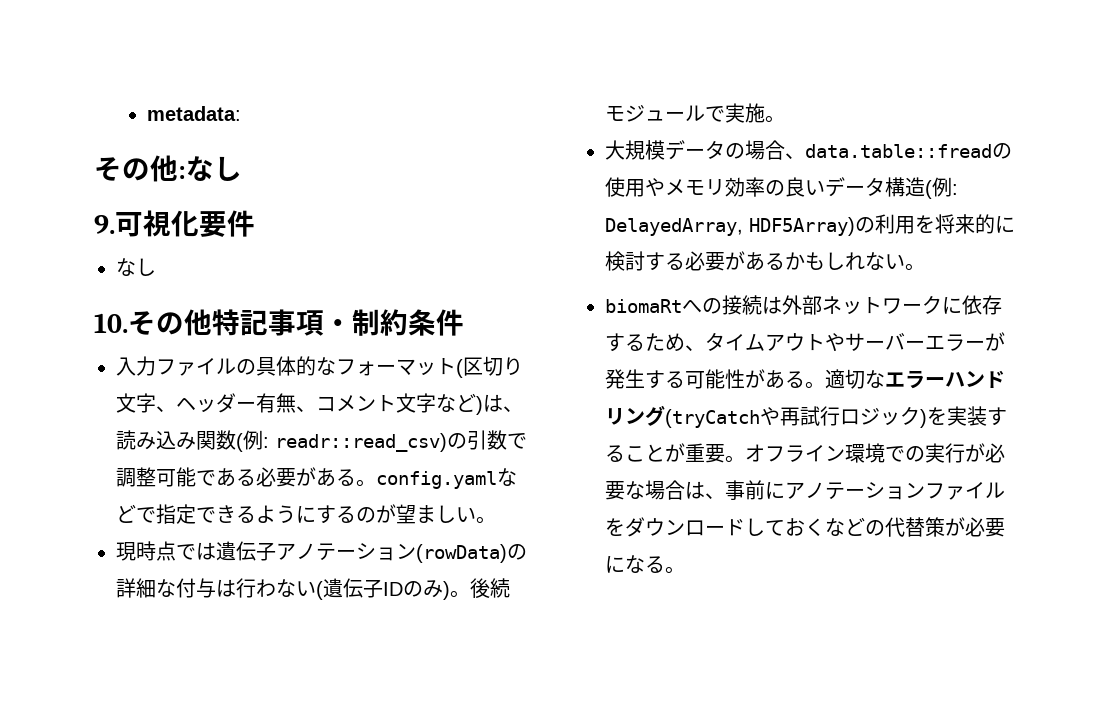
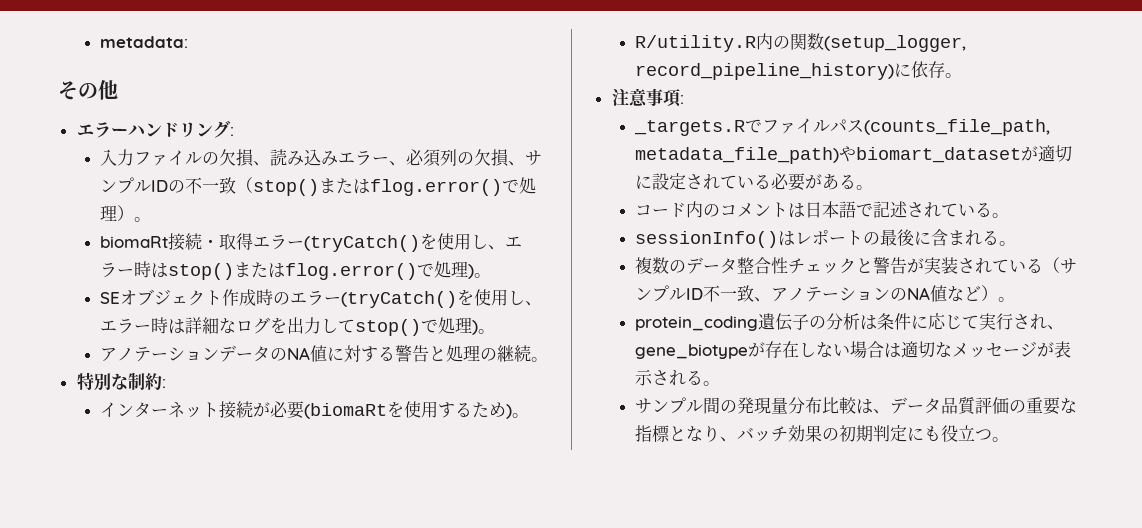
- その他:なし
- 9.可視化要件
- なし
- 10.その他特記事項・制約条件
- 入力ファイルの具体的なフォーマット(区切り文字、ヘッダー有無、コメント文字など)は、読み込み関数(例: readr::read_csv)の引数で調整可能である必要がある。config.yamlなどで指定できるようにするのが望ましい。
- 現時点では遺伝子アノテーション(rowData)の詳細な付与は行わない(遺伝子IDのみ)。後続モジュールで実施。
- 大規模データの場合、data.table::freadの使用やメモリ効率の良いデータ構造(例: DelayedArray, HDF5Array)の利用を将来的に検討する必要があるかもしれない。
- biomaRtへの接続は外部ネットワークに依存するため、タイムアウトやサーバーエラーが発生する可能性がある。適切なエラーハンドリング(tryCatchや再試行ロジック)を実装することが重要。オフライン環境での実行が必要な場合は、事前にアノテーションファイルをダウンロードしておくなどの代替策が必要になる。
+ その他
+ エラーハンドリング:
+ 入力ファイルの欠損、読み込みエラー、必須列の欠損、サンプルIDの不一致（stop()またはflog.error()で処理）。
+ biomaRt接続・取得エラー(tryCatch()を使用し、エラー時はstop()またはflog.error()で処理)。
+ SEオブジェクト作成時のエラー(tryCatch()を使用し、エラー時は詳細なログを出力してstop()で処理)。
+ アノテーションデータのNA値に対する警告と処理の継続。
+ 特別な制約:
+ インターネット接続が必要(biomaRtを使用するため)。
+ R/utility.R内の関数(setup_logger, record_pipeline_history)に依存。
+ 注意事項:
+ _targets.Rでファイルパス(counts_file_path, metadata_file_path)やbiomart_datasetが適切に設定されている必要がある。
+ コード内のコメントは日本語で記述されている。
+ sessionInfo()はレポートの最後に含まれる。
+ 複数のデータ整合性チェックと警告が実装されている（サンプルID不一致、アノテーションのNA値など）。
+ protein_coding遺伝子の分析は条件に応じて実行され、gene_biotypeが存在しない場合は適切なメッセージが表示される。
+ サンプル間の発現量分布比較は、データ品質評価の重要な指標となり、バッチ効果の初期判定にも役立つ。

